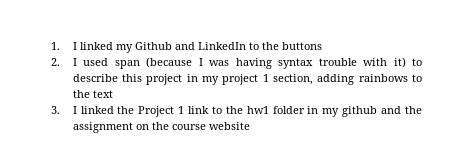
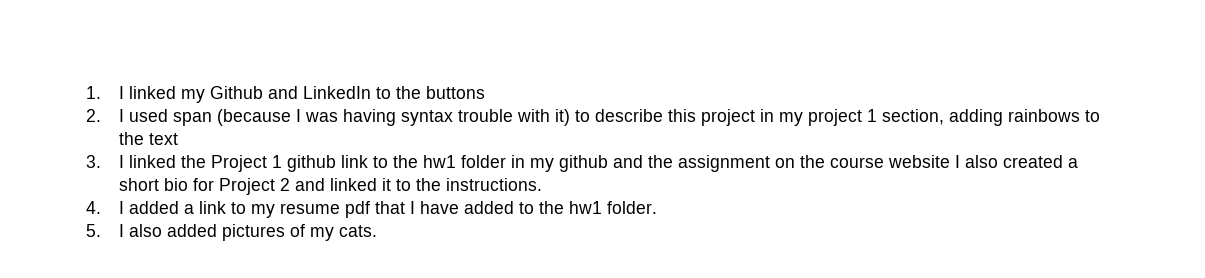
- 3. I linked the Project 1 link to the hw1 folder in my github and the assignment on the course website
+ 3. I linked the Project 1 github link to the hw1 folder in my github and the assignment on the course website I also created a short bio for Project 2 and linked it to the instructions.
+ 4. I added a link to my resume pdf that I have added to the hw1 folder.
+ 5. I also added pictures of my cats.

